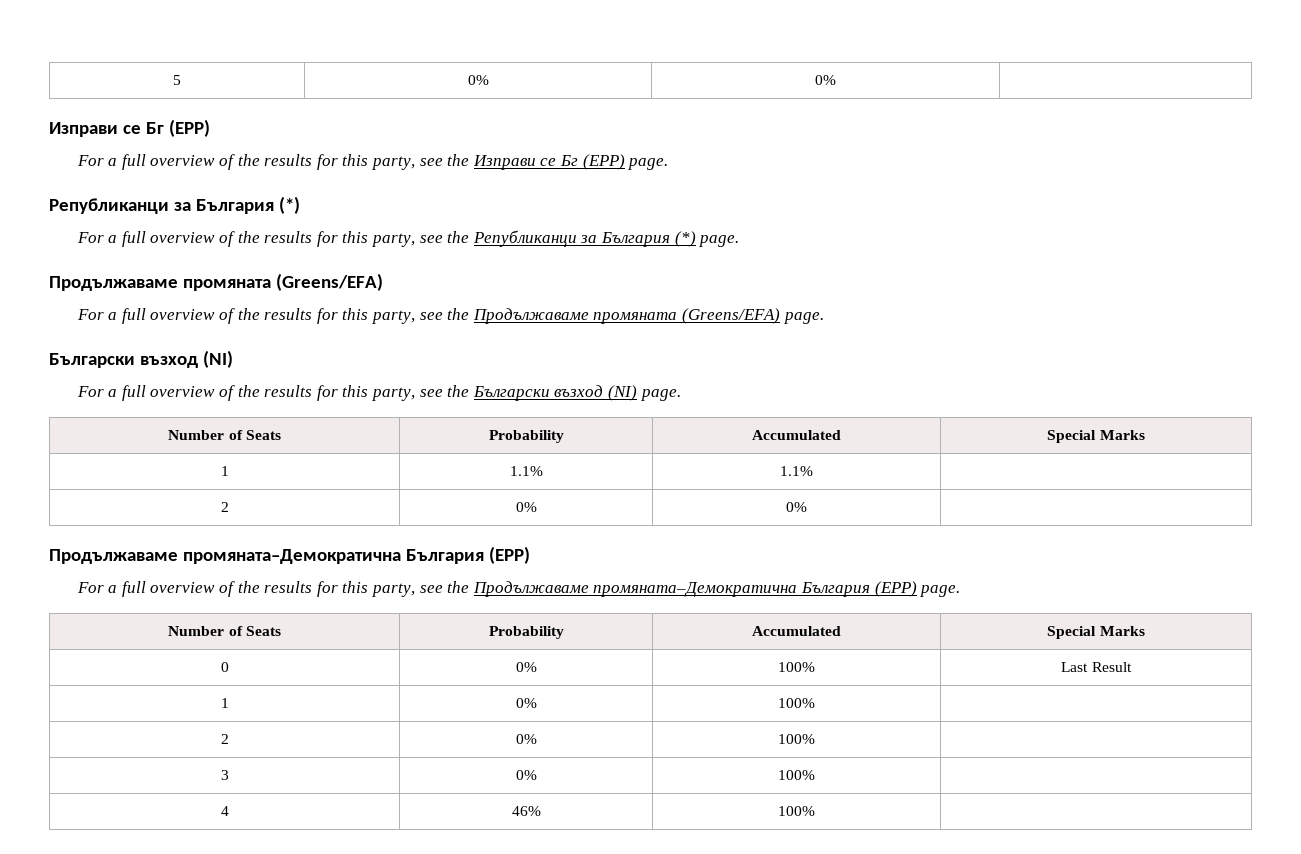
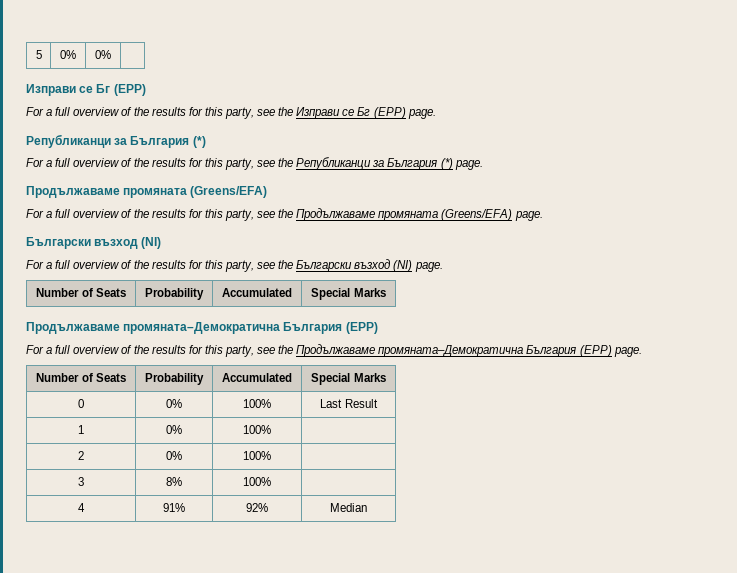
- 1 | 1.1% | 1.1% |
- 2 | 0% | 0% |
- 3 | 0% | 100% |
+ 3 | 8% | 100% |
- 4 | 46% | 100% |
+ 4 | 91% | 92% | Median

